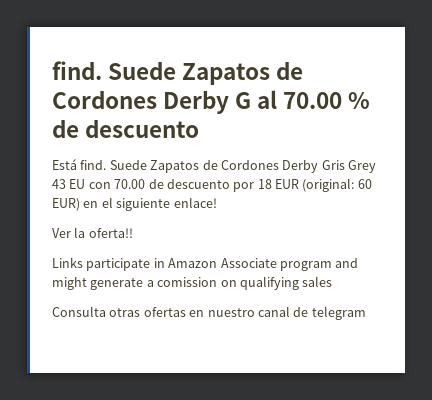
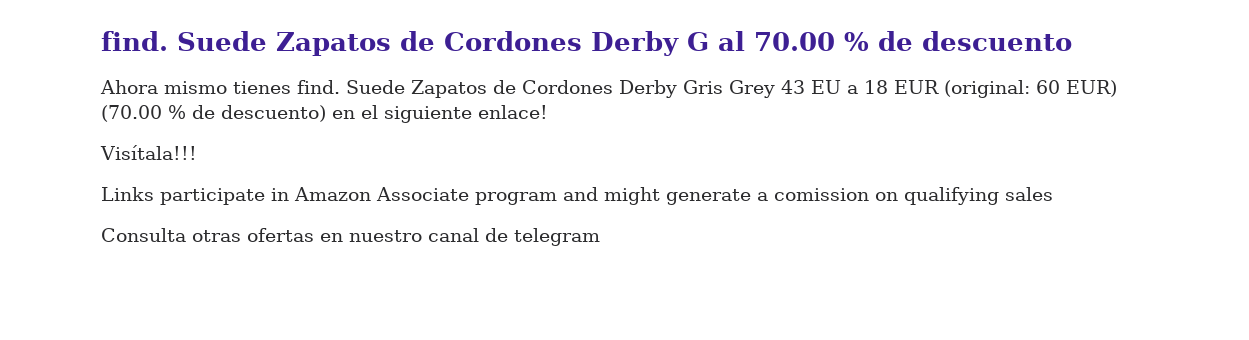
- Está find.
+ Ahora mismo tienes find.
- Suede Zapatos de Cordones Derby Gris Grey 43 EU con 70.00 de descuento por 18 EUR (original: 60 EUR) en el siguiente enlace!
+ Suede Zapatos de Cordones Derby Gris Grey 43 EU a 18 EUR (original: 60 EUR) (70.00 % de descuento) en el siguiente enlace!
- Ver la oferta!!
+ Visítala!!!

